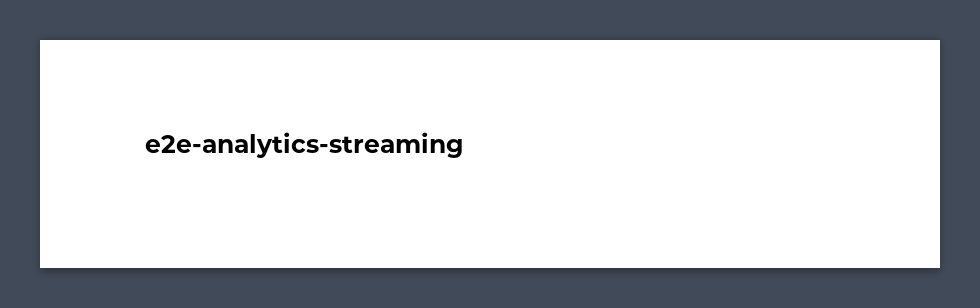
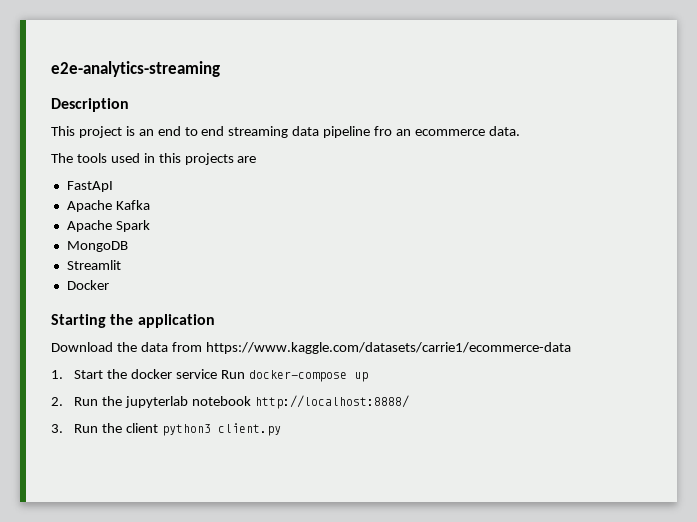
+ Description
+ This project is an end to end streaming data pipeline fro an ecommerce data.
+ The tools used in this projects are
+ FastApI
+ Apache Kafka
+ Apache Spark
+ MongoDB
+ Streamlit
+ Docker
+ Starting the application
+ Download the data from https://www.kaggle.com/datasets/carrie1/ecommerce-data
+ 1. Start the docker service Run docker-compose up
+ 2. Run the jupyterlab notebook http://localhost:8888/
+ 3. Run the client python3 client.py

